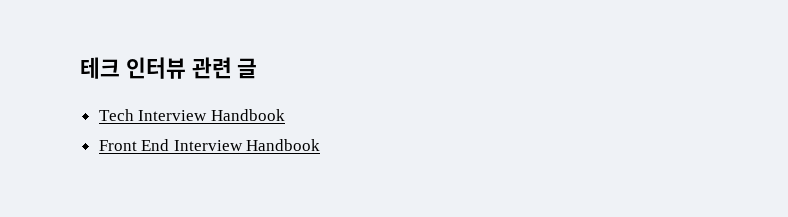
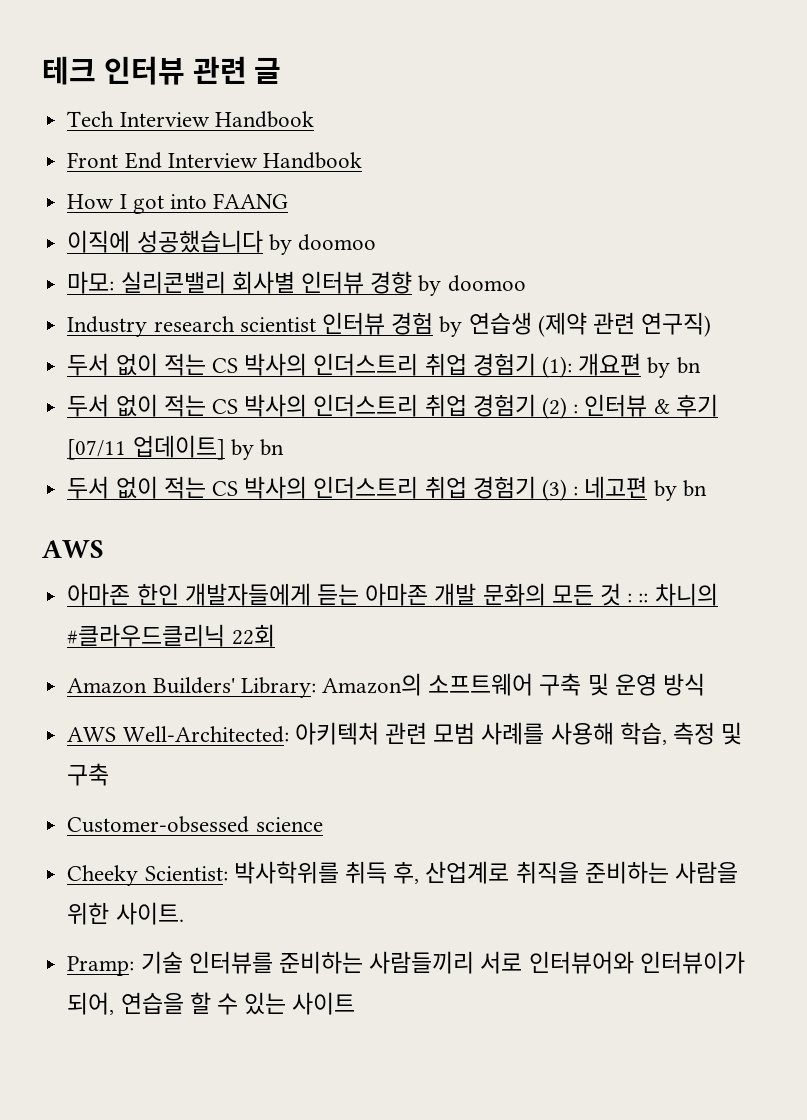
+ How I got into FAANG
+ 이직에 성공했습니다 by doomoo
+ 마모: 실리콘밸리 회사별 인터뷰 경향 by doomoo
+ Industry research scientist 인터뷰 경험 by 연습생 (제약 관련 연구직)
+ 두서 없이 적는 CS 박사의 인더스트리 취업 경험기 (1): 개요편 by bn
+ 두서 없이 적는 CS 박사의 인더스트리 취업 경험기 (2) : 인터뷰 & 후기 [07/11 업데이트] by bn
+ 두서 없이 적는 CS 박사의 인더스트리 취업 경험기 (3) : 네고편 by bn
+ AWS
+ 아마존 한인 개발자들에게 듣는 아마존 개발 문화의 모든 것 : :: 차니의 #클라우드클리닉 22회
+ Amazon Builders' Library: Amazon의 소프트웨어 구축 및 운영 방식
+ AWS Well-Architected: 아키텍처 관련 모범 사례를 사용해 학습, 측정 및 구축
+ Customer-obsessed science
+ Cheeky Scientist: 박사학위를 취득 후, 산업계로 취직을 준비하는 사람을 위한 사이트.
+ Pramp: 기술 인터뷰를 준비하는 사람들끼리 서로 인터뷰어와 인터뷰이가 되어, 연습을 할 수 있는 사이트

